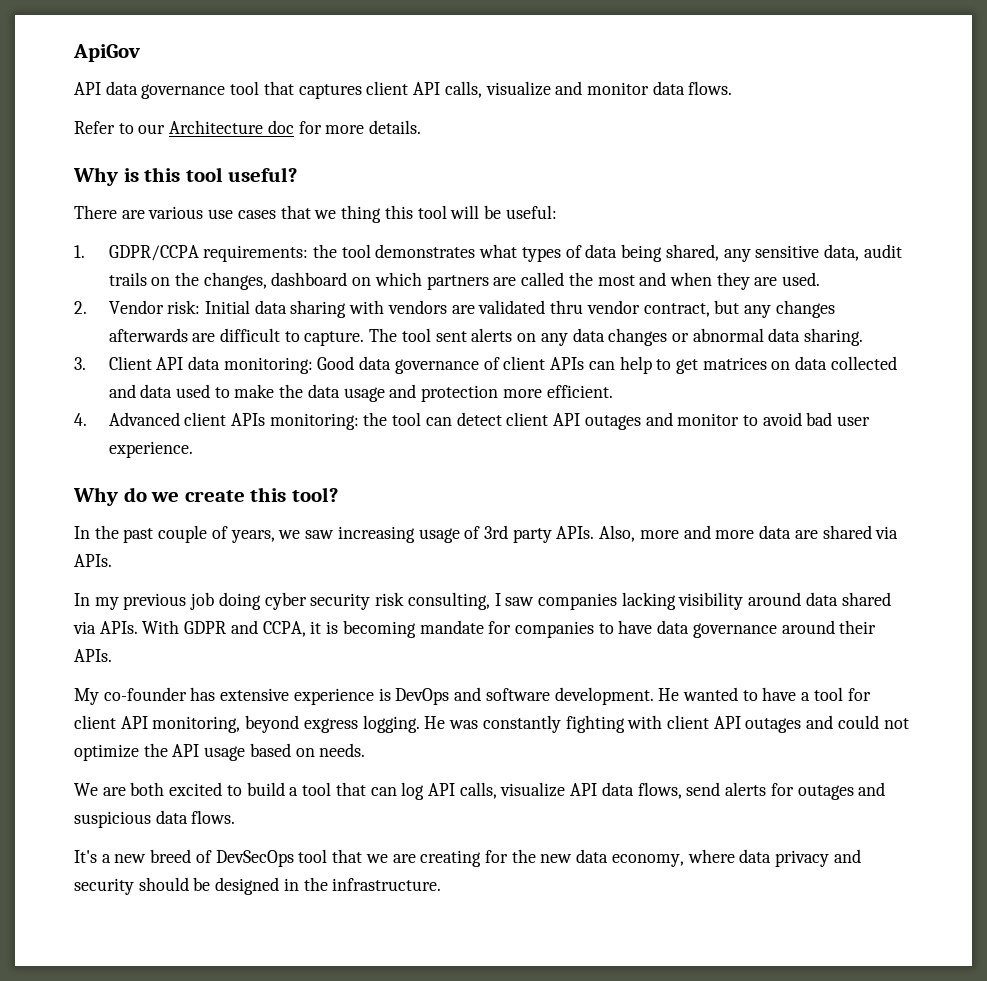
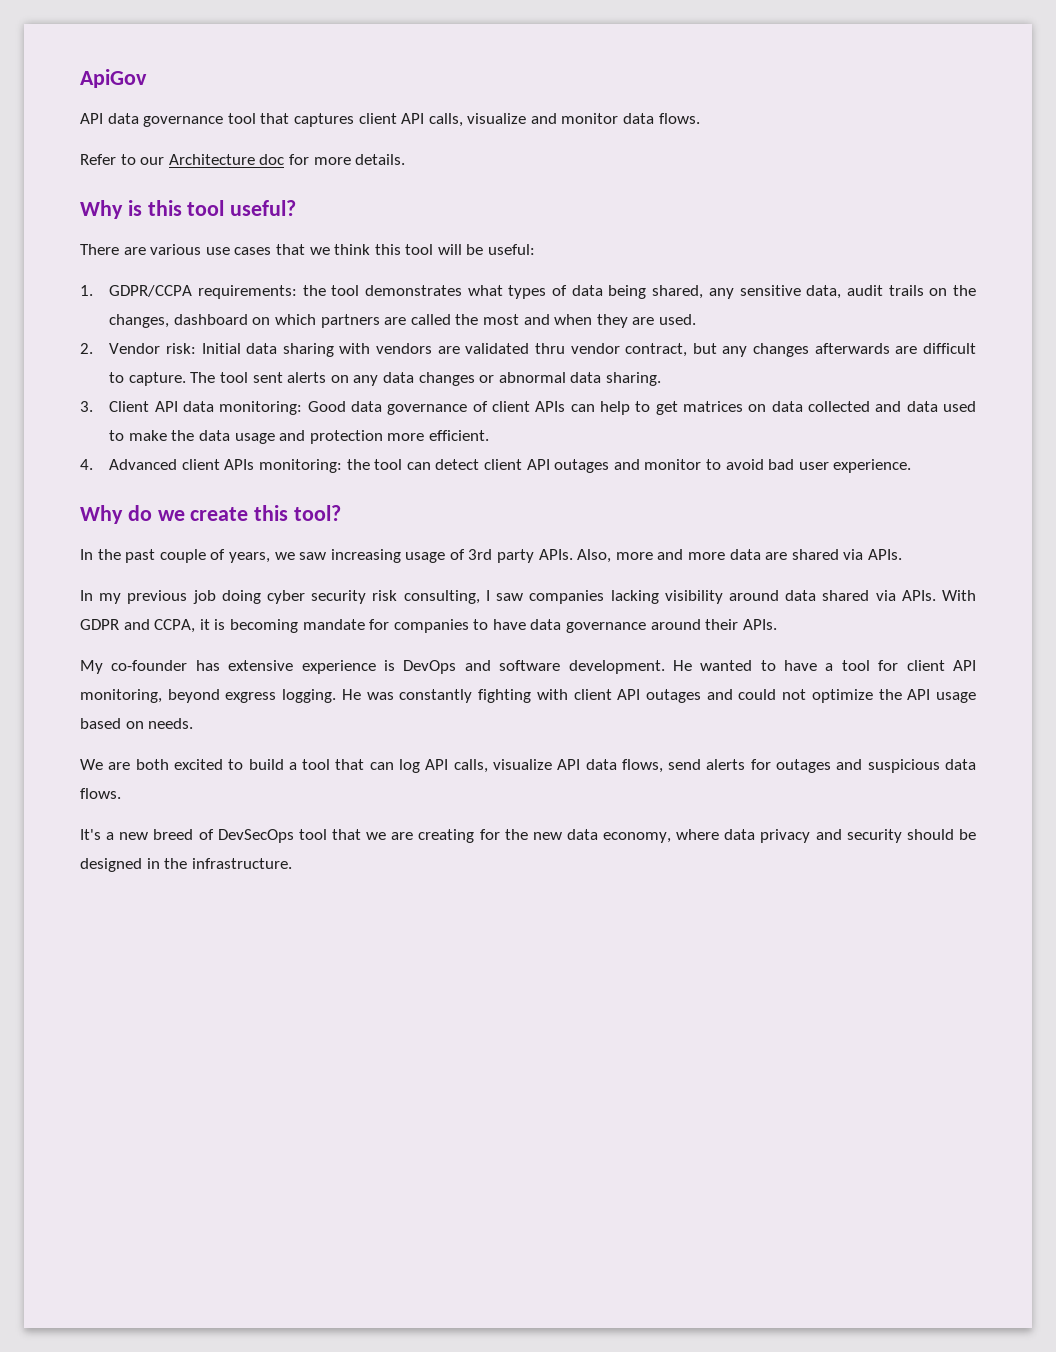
- There are various use cases that we thing this tool will be useful:
+ There are various use cases that we think this tool will be useful:

